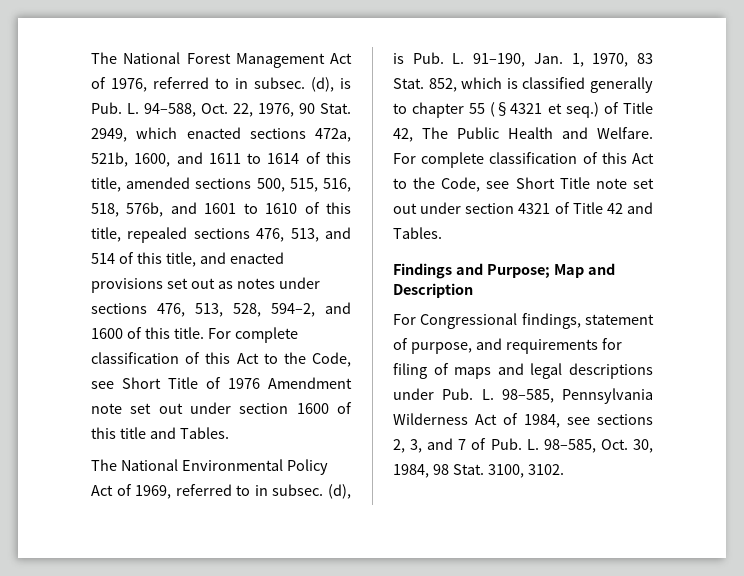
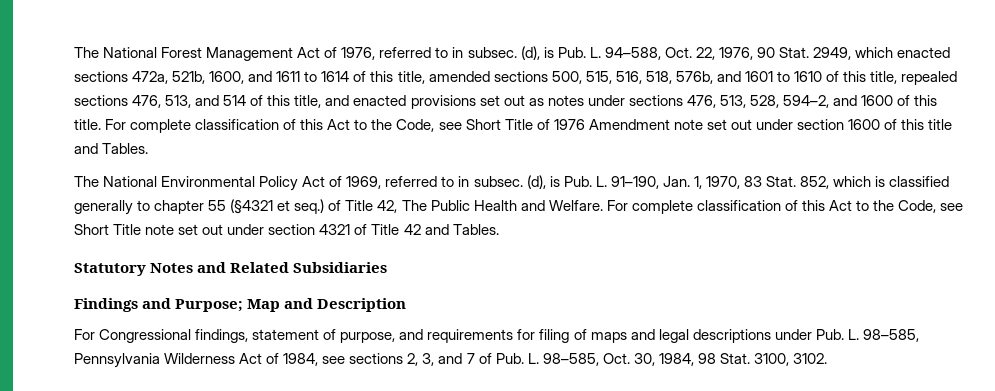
+ Statutory Notes and Related Subsidiaries

